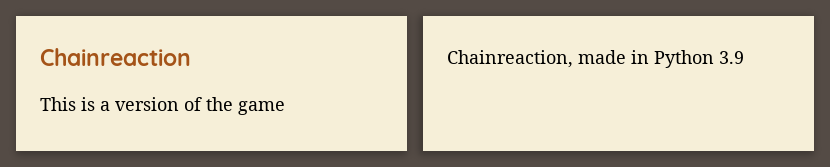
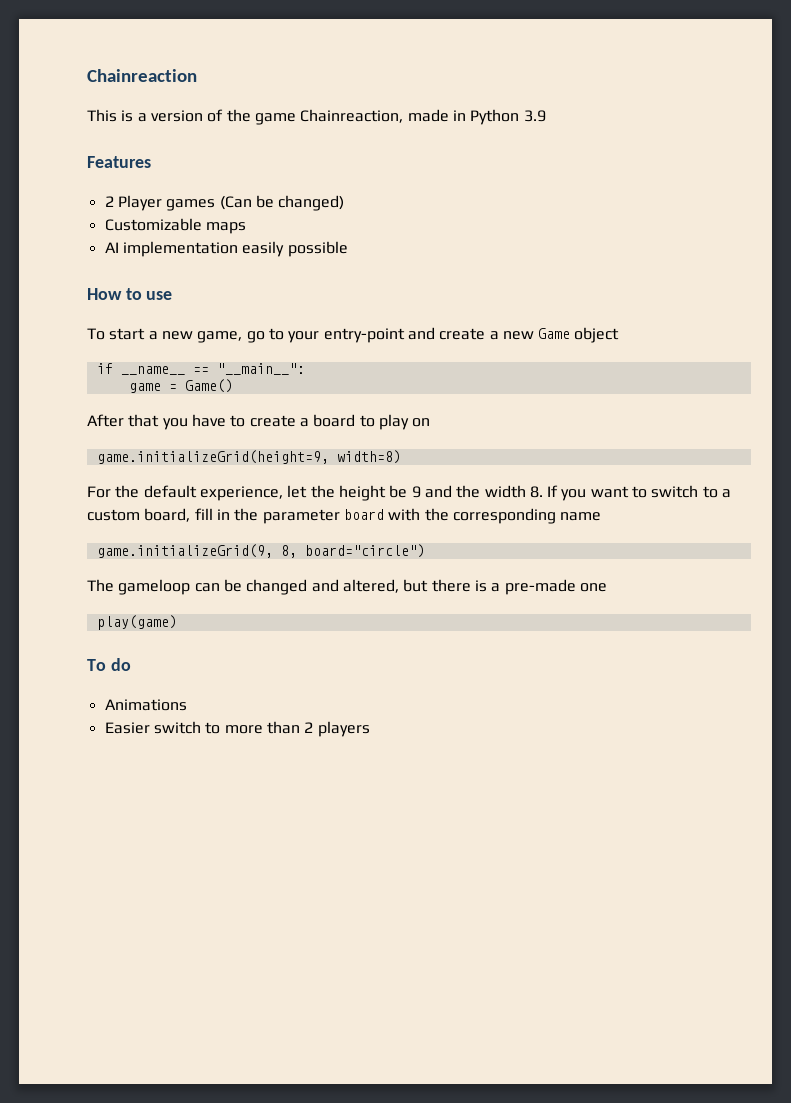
+ Features
+ 2 Player games (Can be changed)
+ Customizable maps
+ AI implementation easily possible
+ How to use
+ To start a new game, go to your entry-point and create a new Game object
+ if __name__ == "__main__":
+ game = Game()
+ After that you have to create a board to play on
+ game.initializeGrid(height=9, width=8)
+ For the default experience, let the height be 9 and the width 8. If you want to switch to a custom board, fill in the parameter board with the corresponding name
+ game.initializeGrid(9, 8, board="circle")
+ The gameloop can be changed and altered, but there is a pre-made one
+ play(game)
+ To do
+ Animations
+ Easier switch to more than 2 players

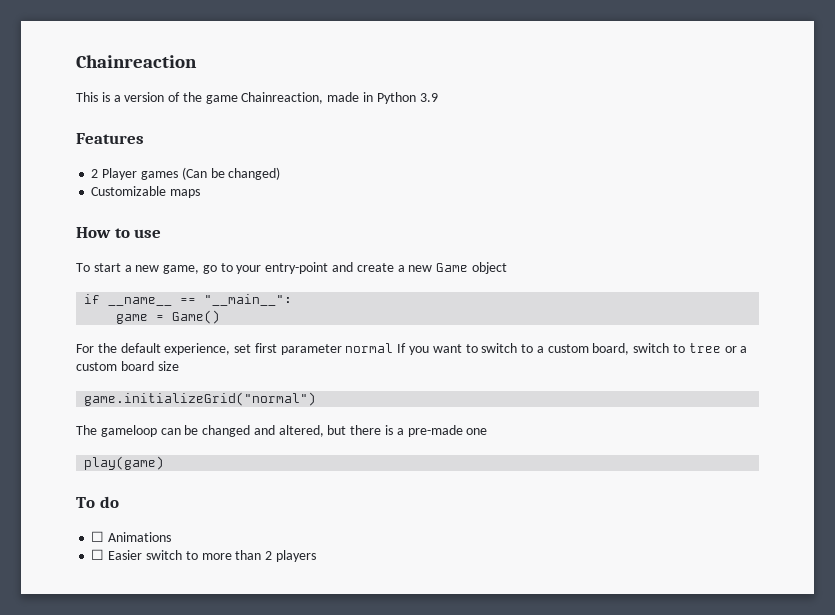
- AI implementation easily possible
- After that you have to create a board to play on
- game.initializeGrid(height=9, width=8)
- For the default experience, let the height be 9 and the width 8. If you want to switch to a custom board, fill in the parameter board with the corresponding name
- game.initializeGrid(9, 8, board="circle")
+ For the default experience, set first parameter normal If you want to switch to a custom board, switch to tree or a custom board size
+ game.initializeGrid("normal")
- Animations
+ ☐ Animations
- Easier switch to more than 2 players
+ ☐ Easier switch to more than 2 players

